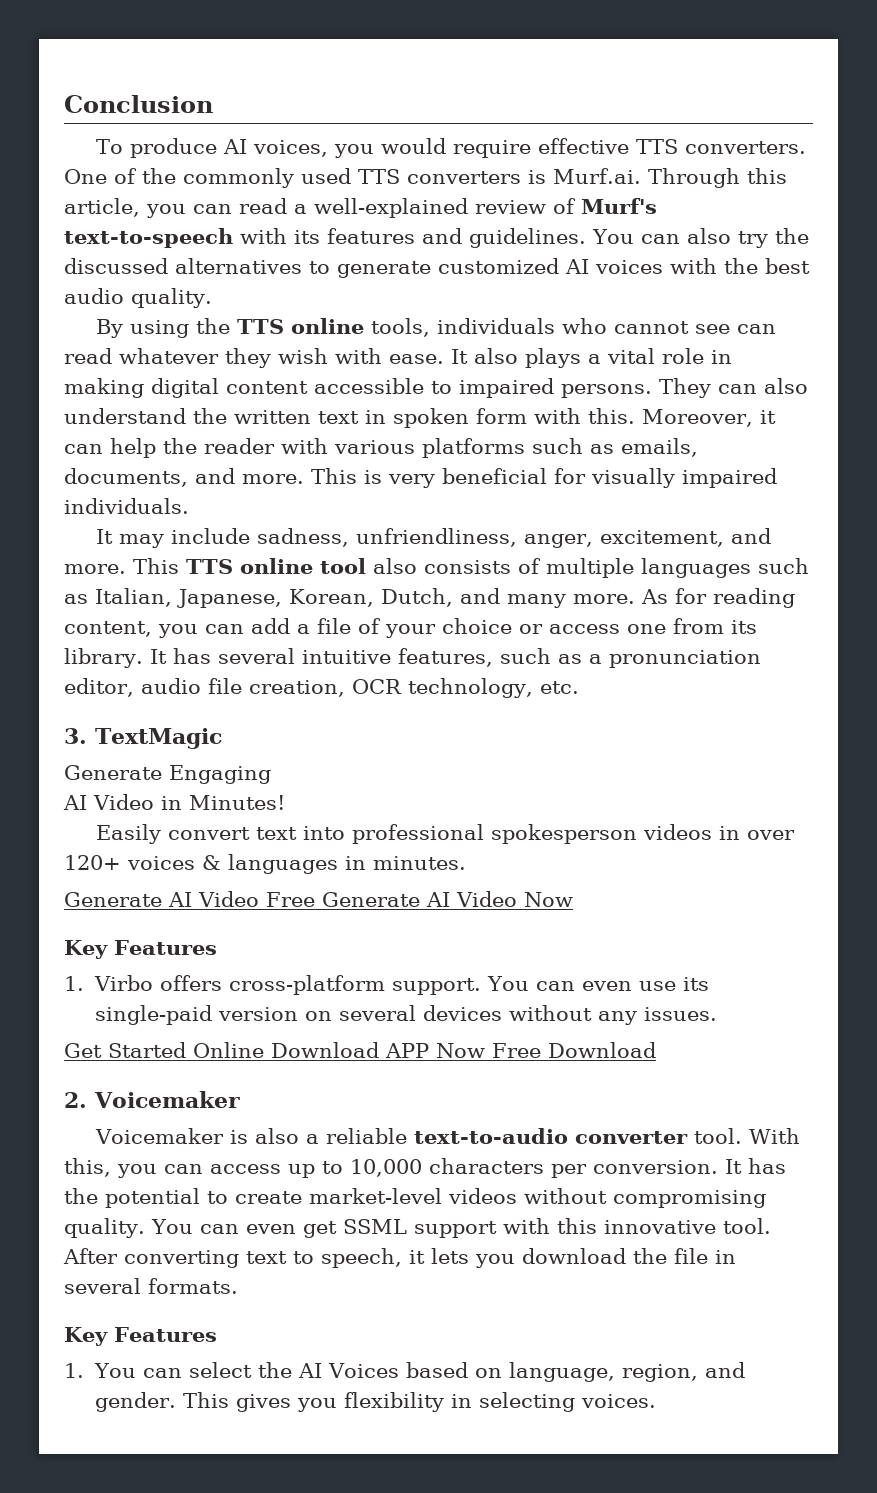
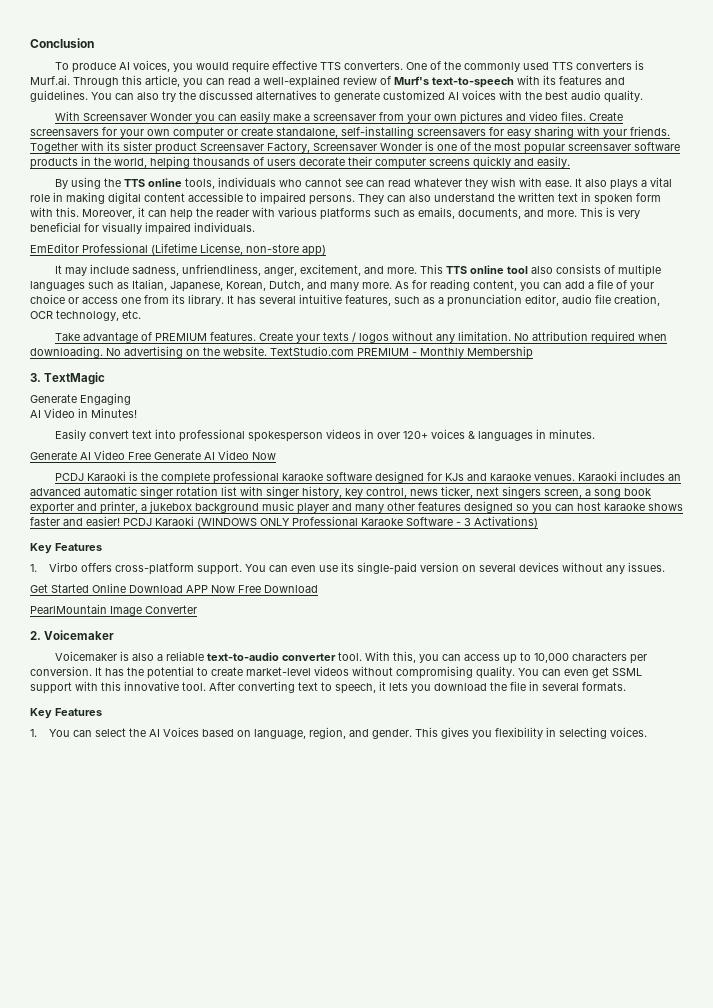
+ With Screensaver Wonder you can easily make a screensaver from your own pictures and video files. Create screensavers for your own computer or create standalone, self-installing screensavers for easy sharing with your friends. Together with its sister product Screensaver Factory, Screensaver Wonder is one of the most popular screensaver software products in the world, helping thousands of users decorate their computer screens quickly and easily.
+ EmEditor Professional (Lifetime License, non-store app)
+ Take advantage of PREMIUM features. Create your texts / logos without any limitation. No attribution required when downloading. No advertising on the website. TextStudio.com PREMIUM - Monthly Membership
+ PCDJ Karaoki is the complete professional karaoke software designed for KJs and karaoke venues. Karaoki includes an advanced automatic singer rotation list with singer history, key control, news ticker, next singers screen, a song book exporter and printer, a jukebox background music player and many other features designed so you can host karaoke shows faster and easier! PCDJ Karaoki (WINDOWS ONLY Professional Karaoke Software - 3 Activations)
+ PearlMountain Image Converter

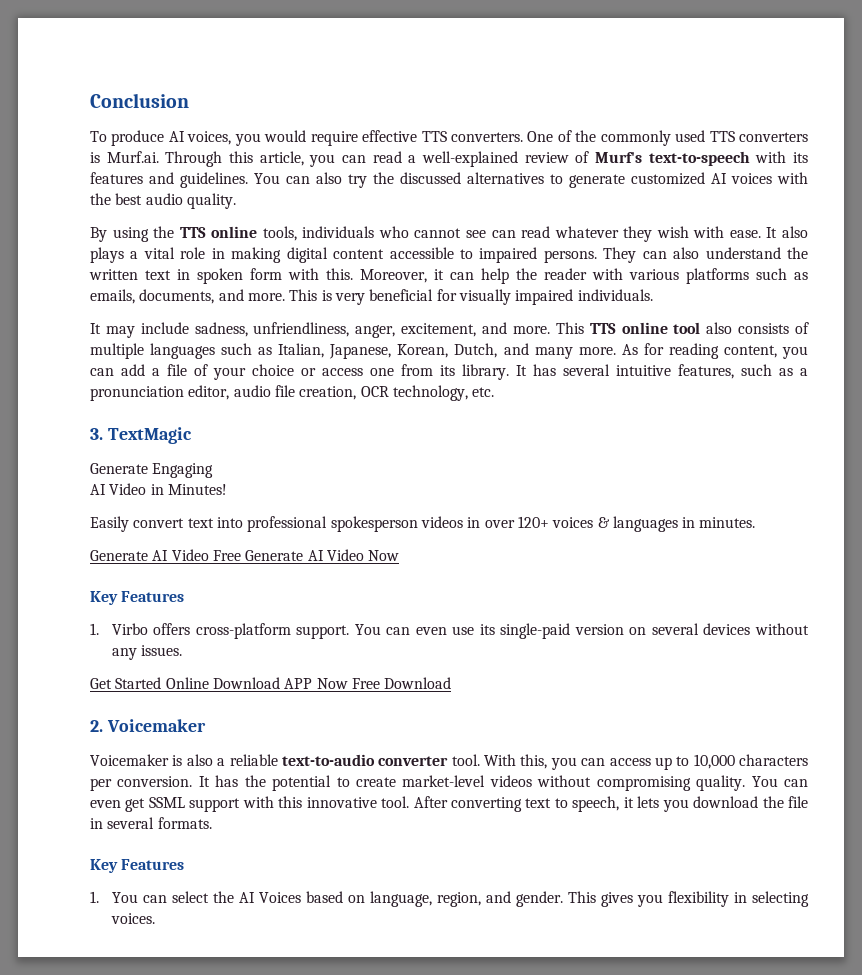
- With Screensaver Wonder you can easily make a screensaver from your own pictures and video files. Create screensavers for your own computer or create standalone, self-installing screensavers for easy sharing with your friends. Together with its sister product Screensaver Factory, Screensaver Wonder is one of the most popular screensaver software products in the world, helping thousands of users decorate their computer screens quickly and easily.
- EmEditor Professional (Lifetime License, non-store app)
- Take advantage of PREMIUM features. Create your texts / logos without any limitation. No attribution required when downloading. No advertising on the website. TextStudio.com PREMIUM - Monthly Membership
- PCDJ Karaoki is the complete professional karaoke software designed for KJs and karaoke venues. Karaoki includes an advanced automatic singer rotation list with singer history, key control, news ticker, next singers screen, a song book exporter and printer, a jukebox background music player and many other features designed so you can host karaoke shows faster and easier! PCDJ Karaoki (WINDOWS ONLY Professional Karaoke Software - 3 Activations)
- PearlMountain Image Converter

